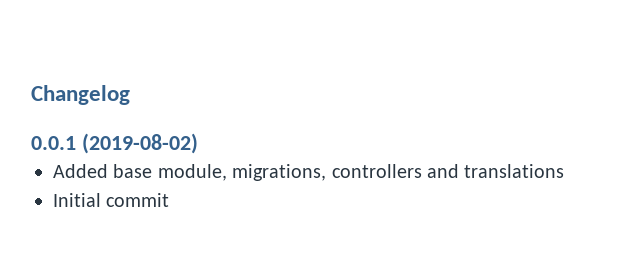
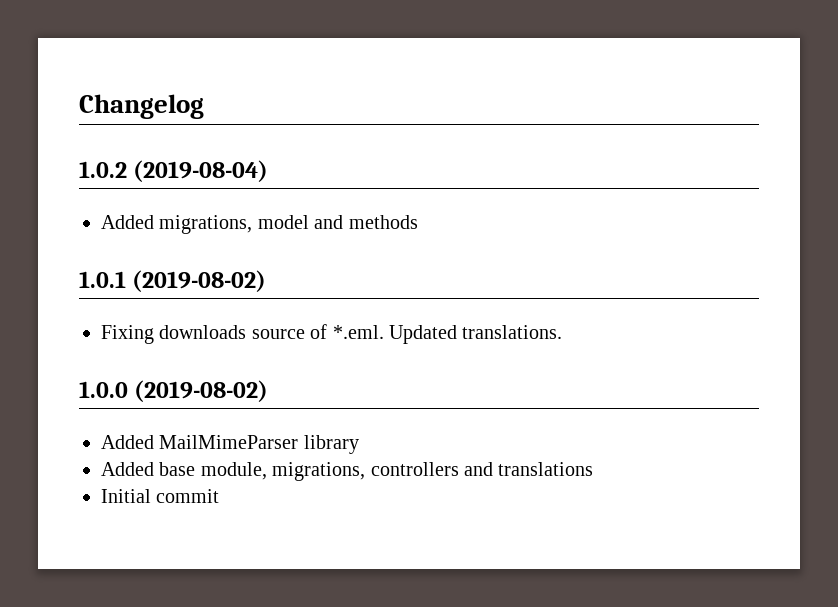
- 0.0.1 (2019-08-02)
+ 1.0.2 (2019-08-04)
+ Added migrations, model and methods
+ 1.0.1 (2019-08-02)
+ Fixing downloads source of *.eml. Updated translations.
+ 1.0.0 (2019-08-02)
+ Added MailMimeParser library

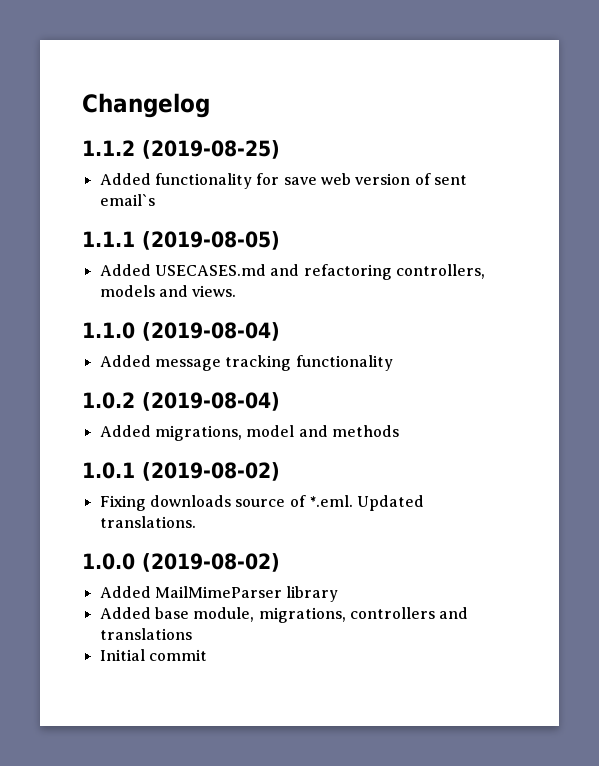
+ 1.1.2 (2019-08-25)
+ Added functionality for save web version of sent email`s
+ 1.1.1 (2019-08-05)
+ Added USECASES.md and refactoring controllers, models and views.
+ 1.1.0 (2019-08-04)
+ Added message tracking functionality

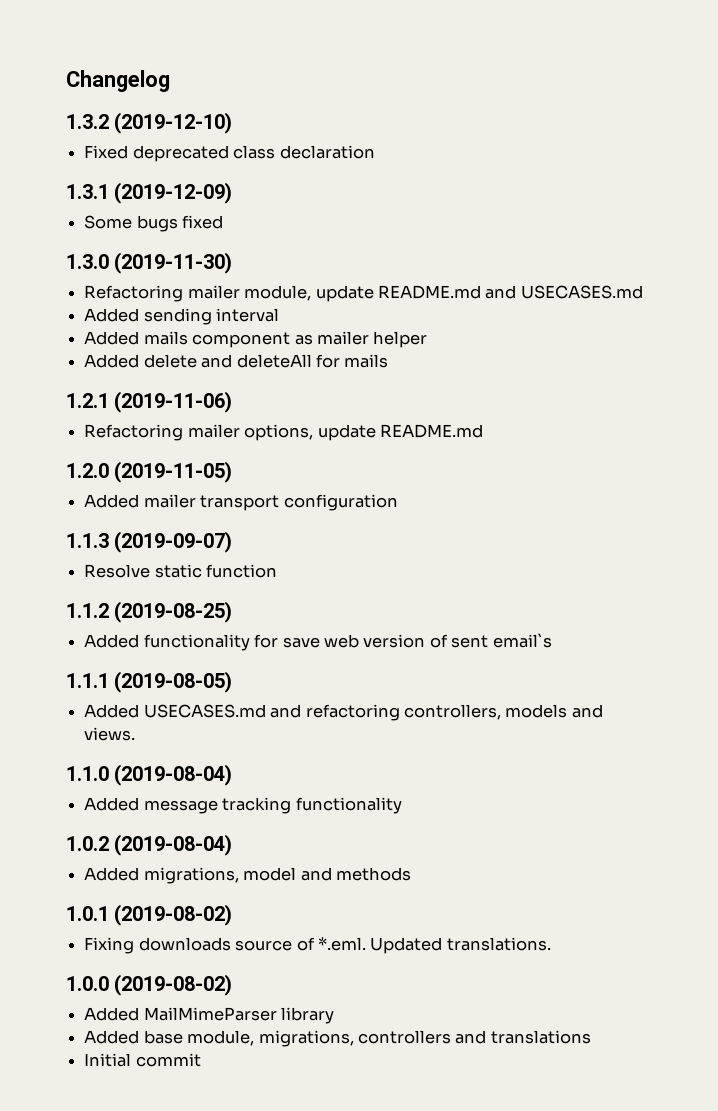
+ 1.3.2 (2019-12-10)
+ Fixed deprecated class declaration
+ 1.3.1 (2019-12-09)
+ Some bugs fixed
+ 1.3.0 (2019-11-30)
+ Refactoring mailer module, update README.md and USECASES.md
+ Added sending interval
+ Added mails component as mailer helper
+ Added delete and deleteAll for mails
+ 1.2.1 (2019-11-06)
+ Refactoring mailer options, update README.md
+ 1.2.0 (2019-11-05)
+ Added mailer transport configuration
+ 1.1.3 (2019-09-07)
+ Resolve static function

